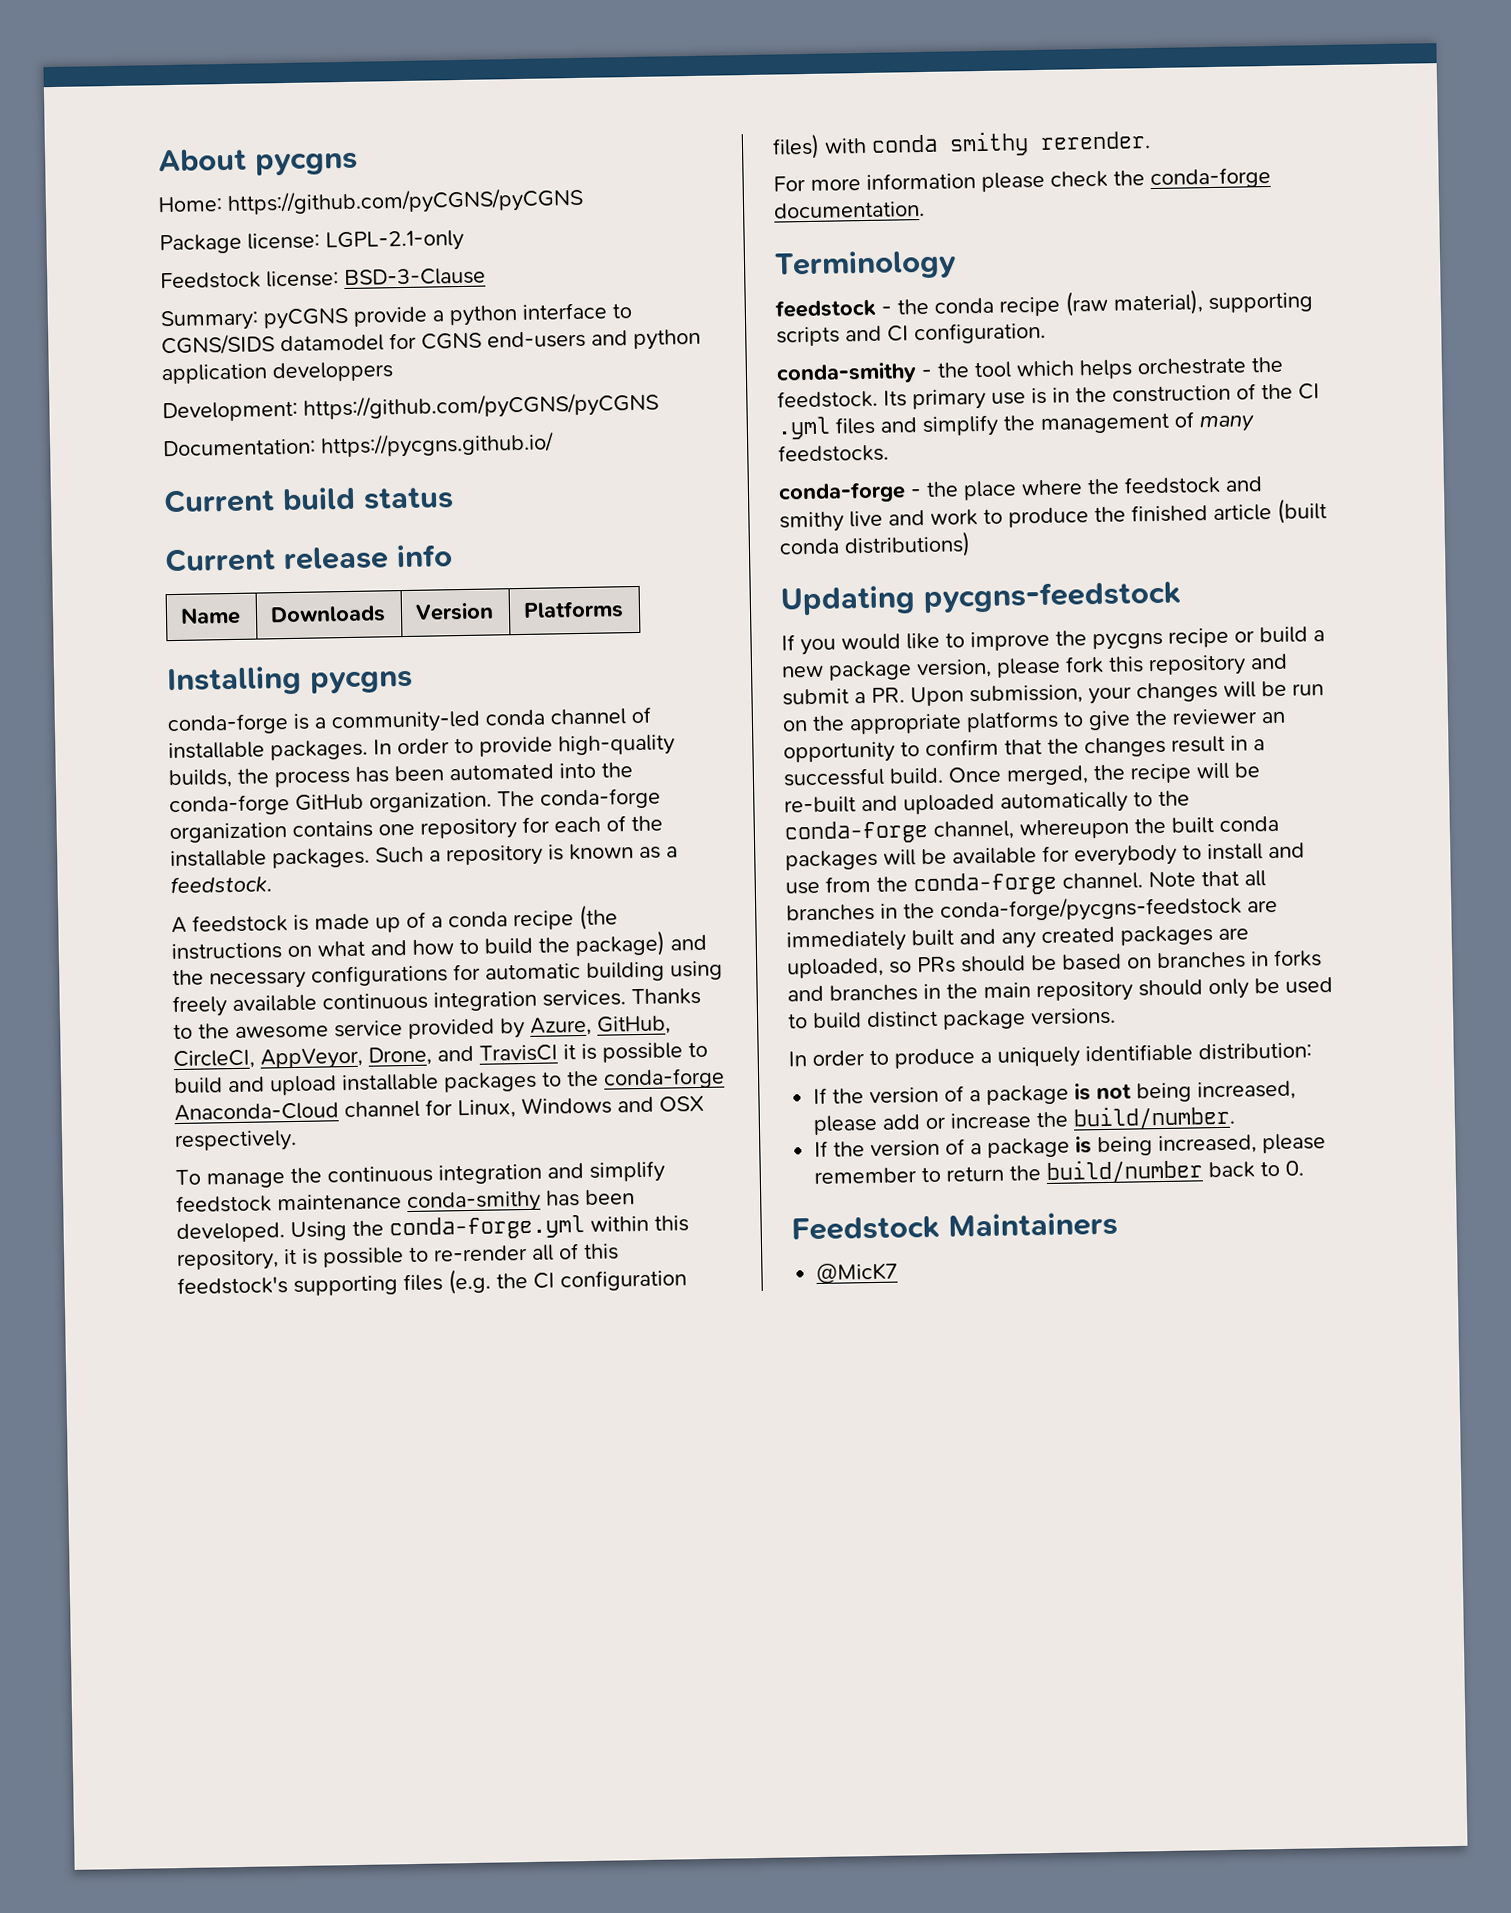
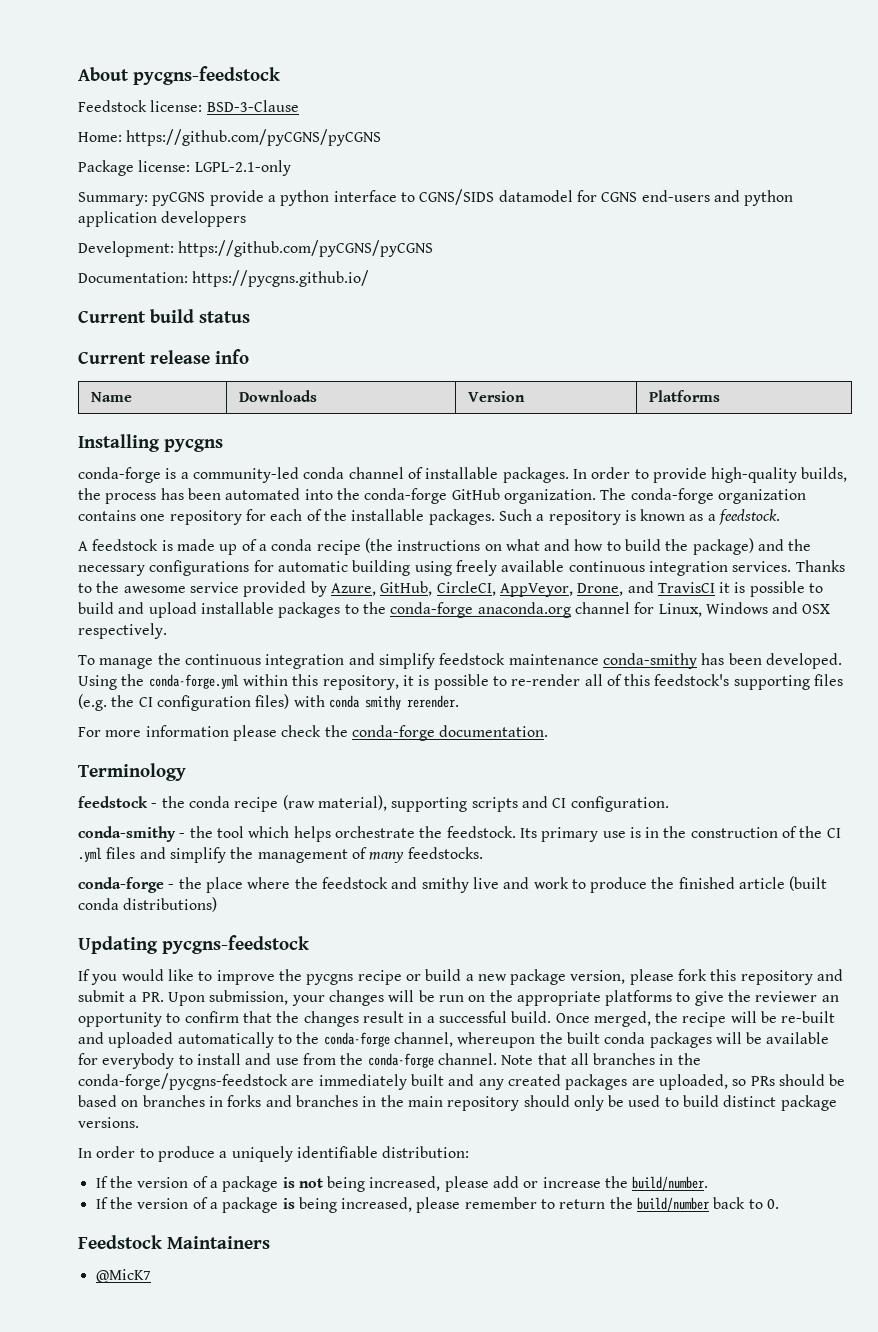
- About pycgns
+ About pycgns-feedstock
+ Feedstock license: BSD-3-Clause
- Feedstock license: BSD-3-Clause
- Thanks to the awesome service provided by Azure, GitHub, CircleCI, AppVeyor, Drone, and TravisCI it is possible to build and upload installable packages to the conda-forge Anaconda-Cloud channel for Linux, Windows and OSX respectively.
+ Thanks to the awesome service provided by Azure, GitHub, CircleCI, AppVeyor, Drone, and TravisCI it is possible to build and upload installable packages to the conda-forge anaconda.org channel for Linux, Windows and OSX respectively.

